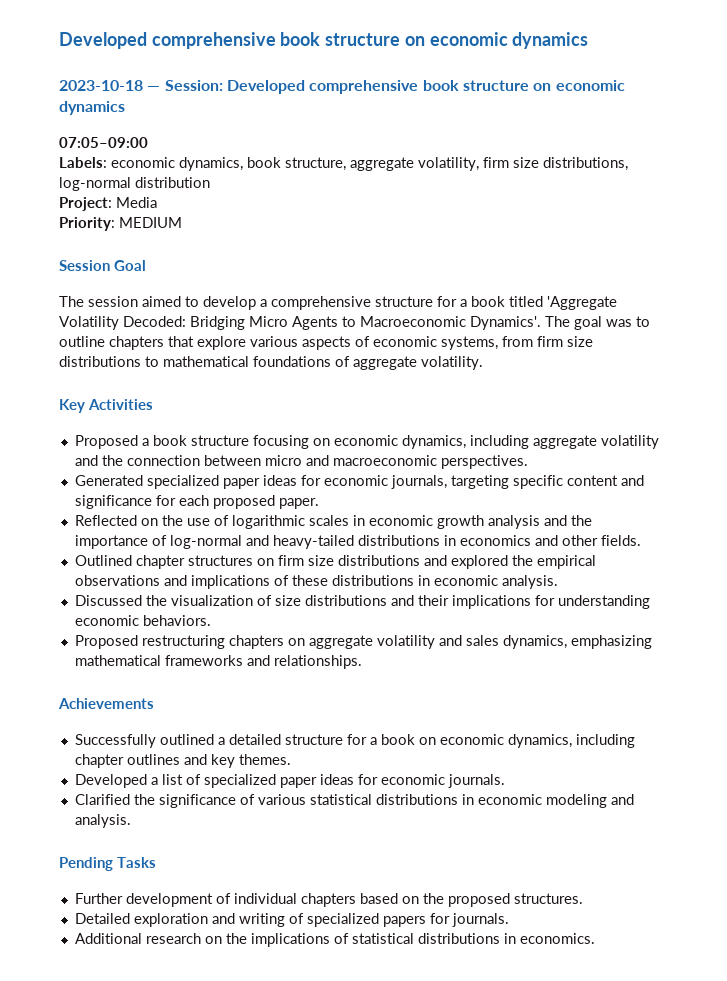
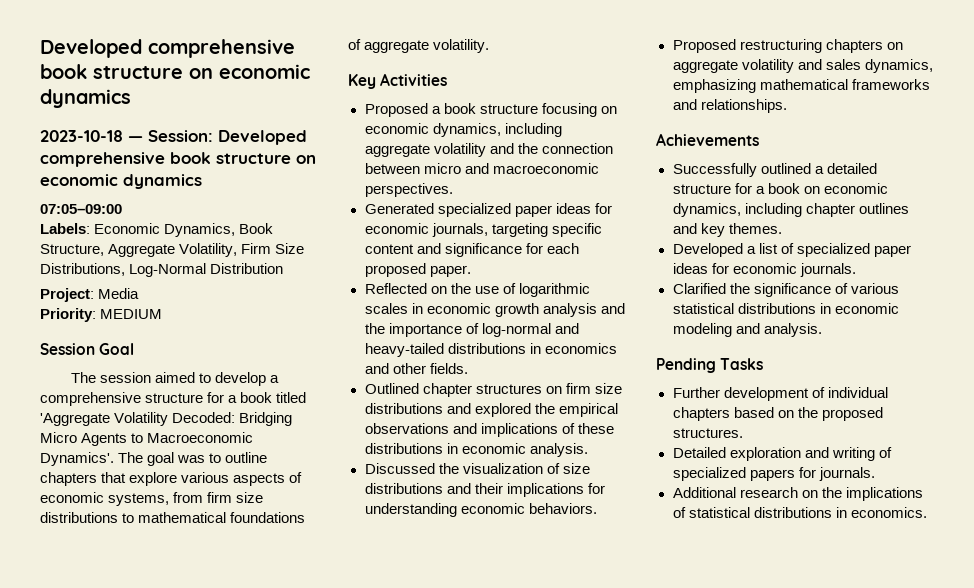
- Labels: economic dynamics, book structure, aggregate volatility, firm size distributions, log-normal distribution
+ Labels: Economic Dynamics, Book Structure, Aggregate Volatility, Firm Size Distributions, Log-Normal Distribution

